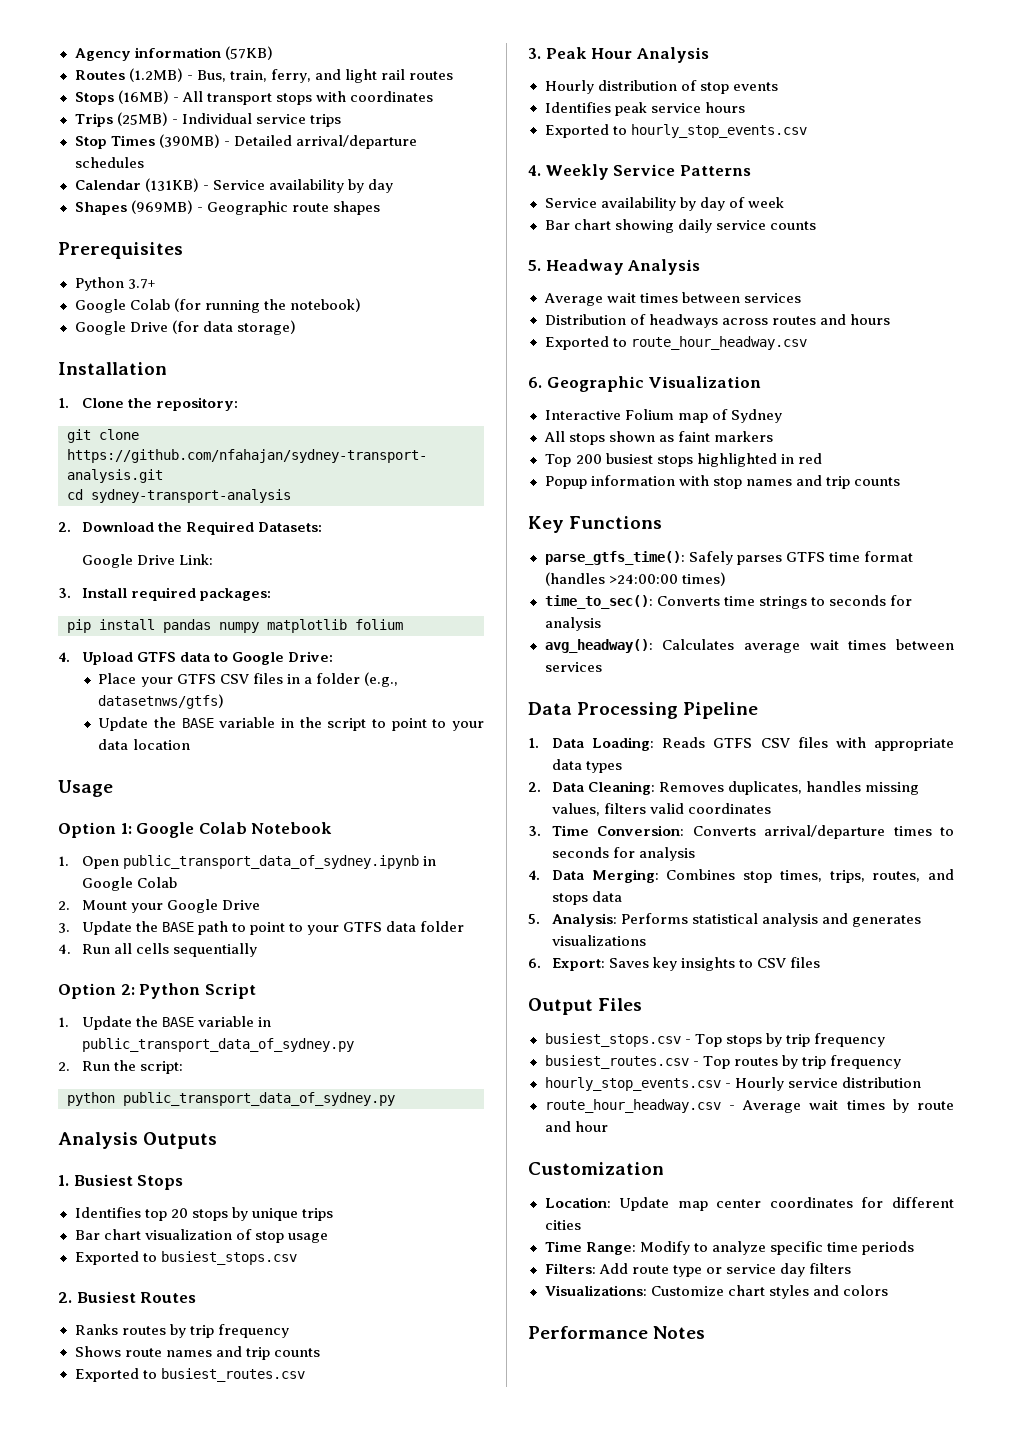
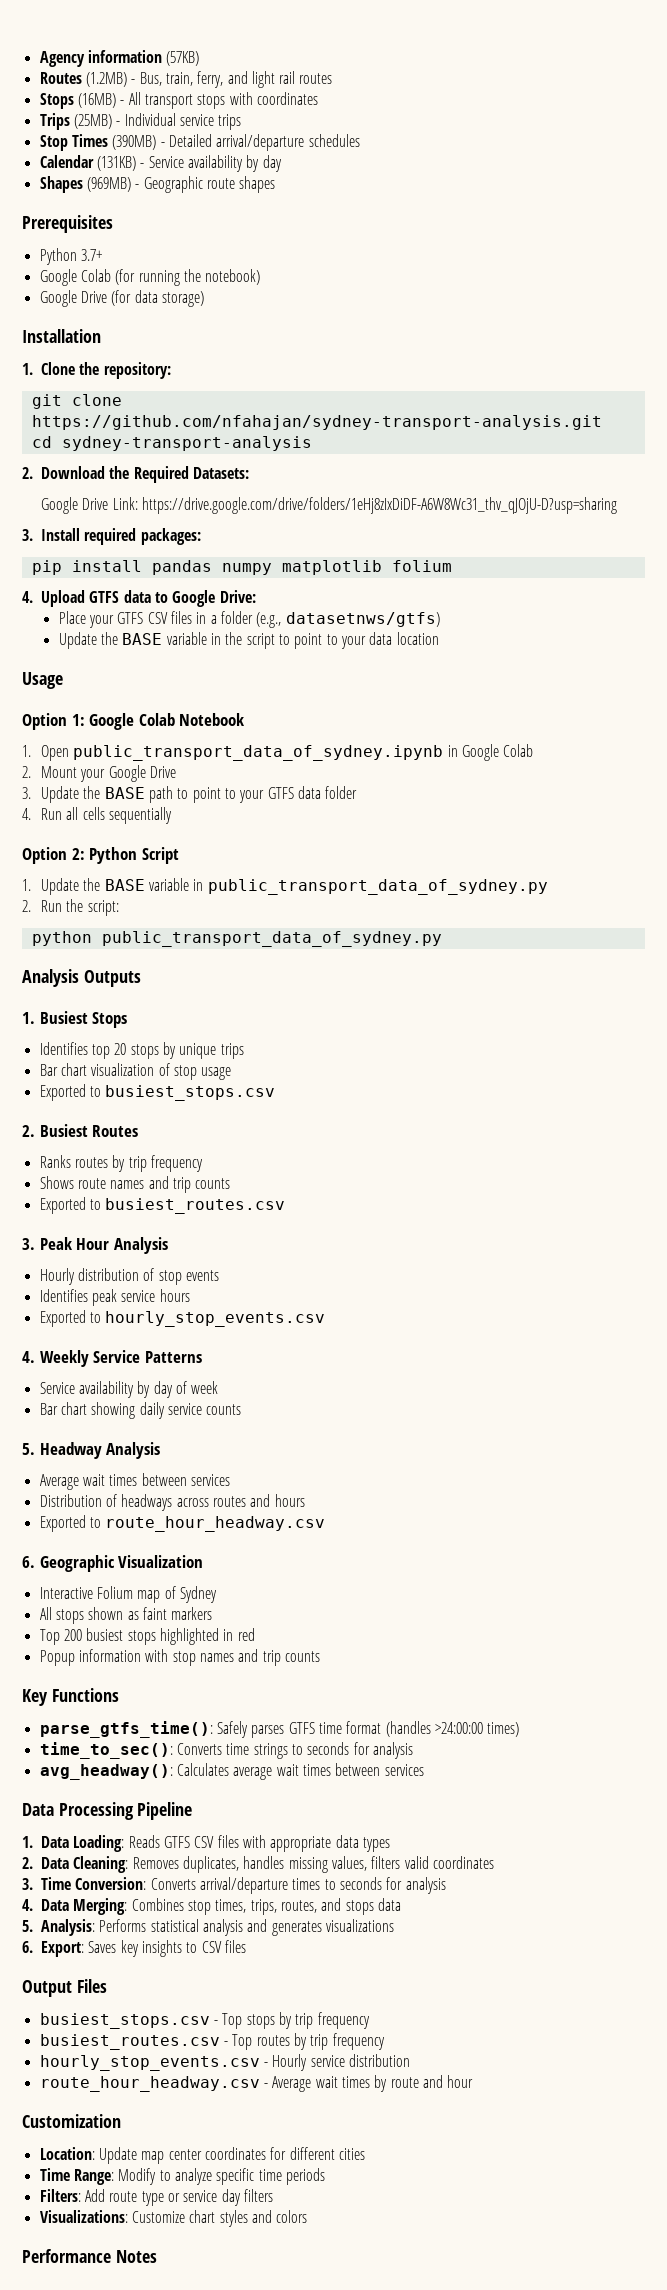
- Google Drive Link:
+ Google Drive Link: https://drive.google.com/drive/folders/1eHj8zIxDiDF-A6W8Wc31_thv_qJOjU-D?usp=sharing

